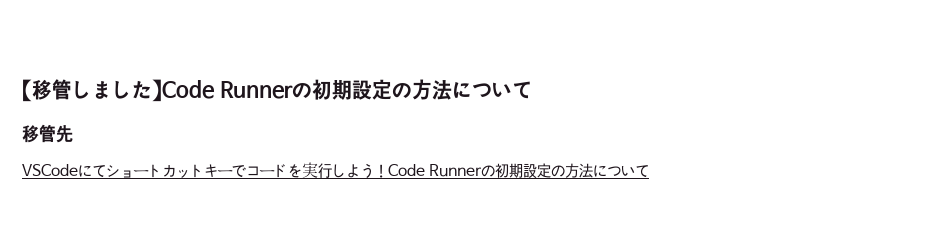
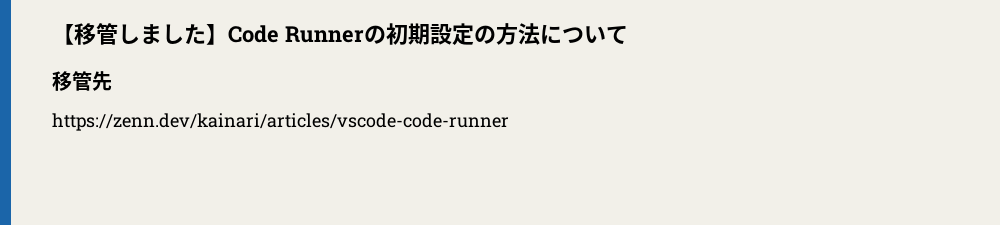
- VSCodeにてショートカットキーでコードを実行しよう！Code Runnerの初期設定の方法について
+ https://zenn.dev/kainari/articles/vscode-code-runner

